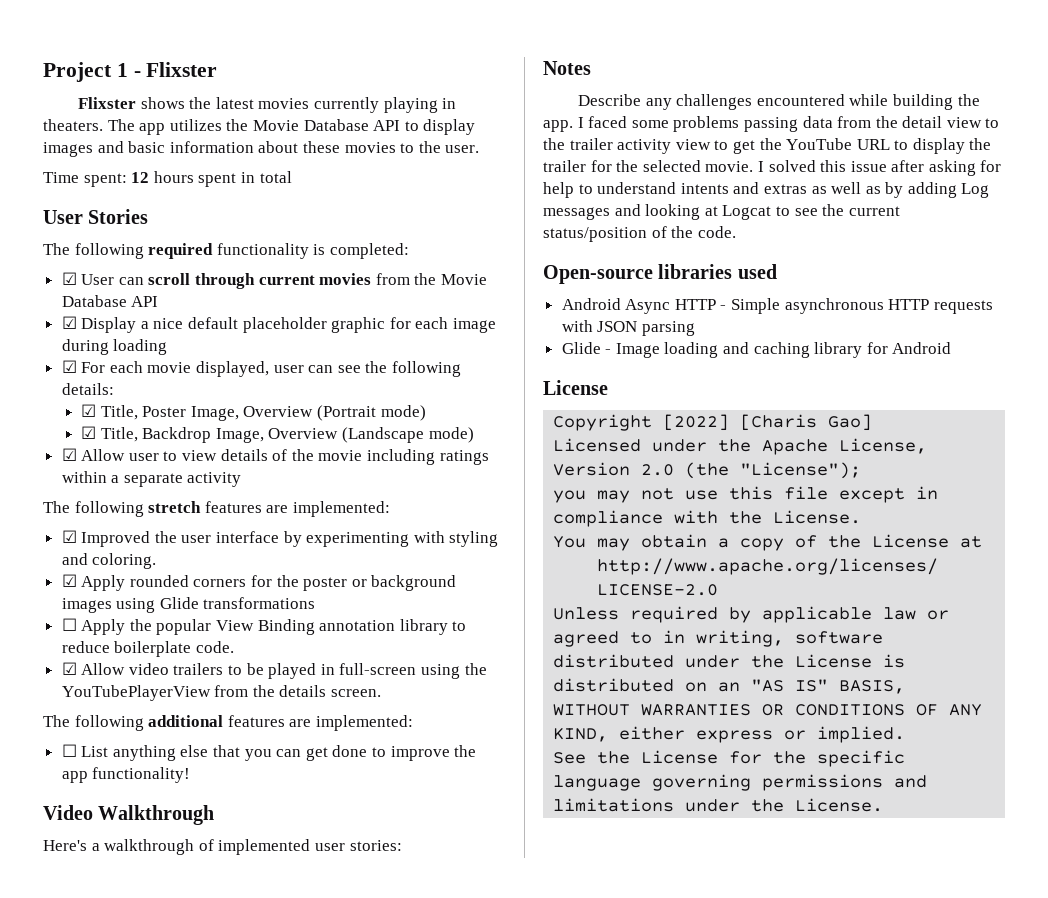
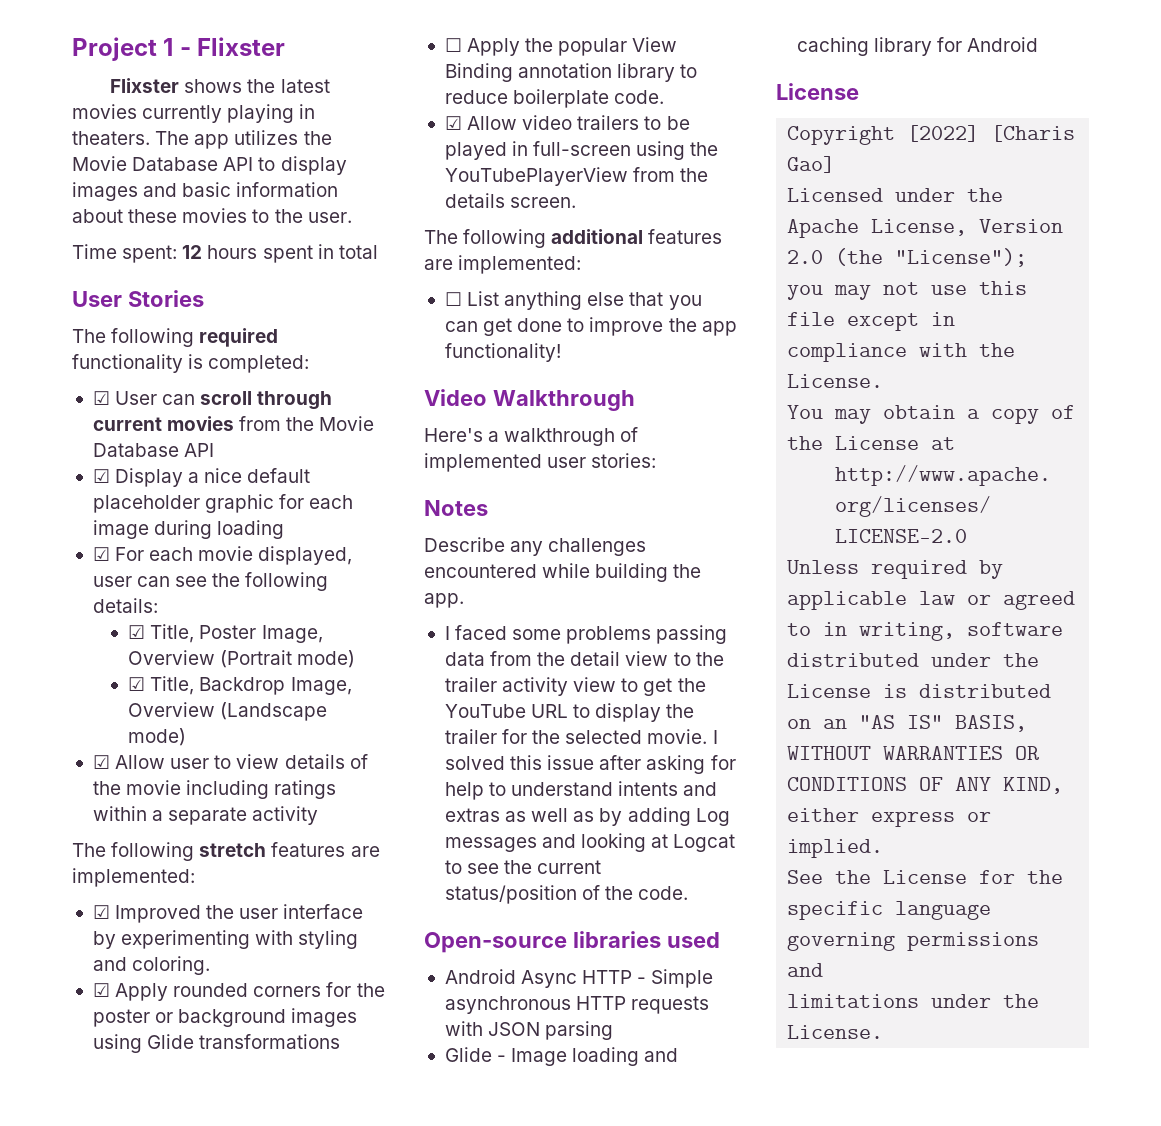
- Describe any challenges encountered while building the app. I faced some problems passing data from the detail view to the trailer activity view to get the YouTube URL to display the trailer for the selected movie.
+ Describe any challenges encountered while building the app.
+ I faced some problems passing data from the detail view to the trailer activity view to get the YouTube URL to display the trailer for the selected movie.

